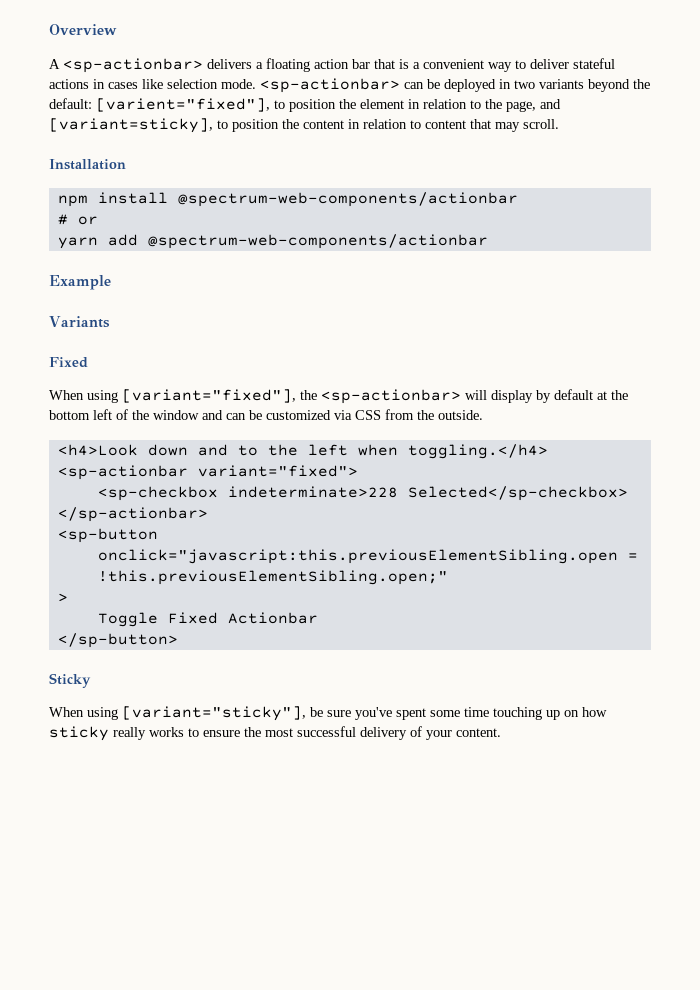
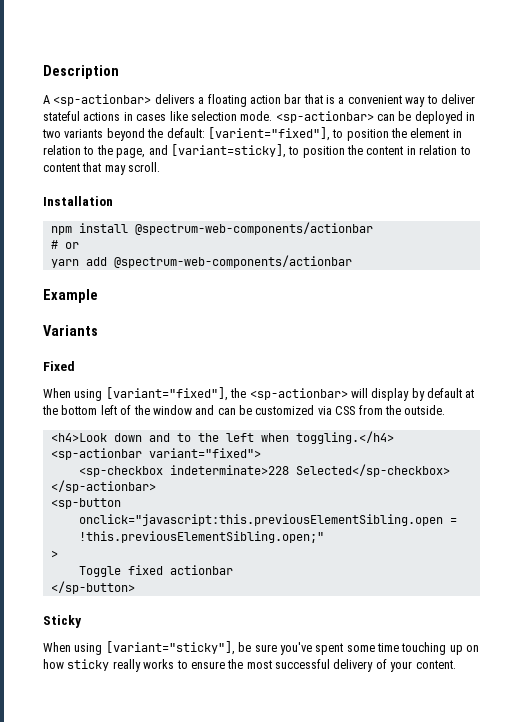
- Overview
+ Description
- Toggle Fixed Actionbar
+ Toggle fixed actionbar

